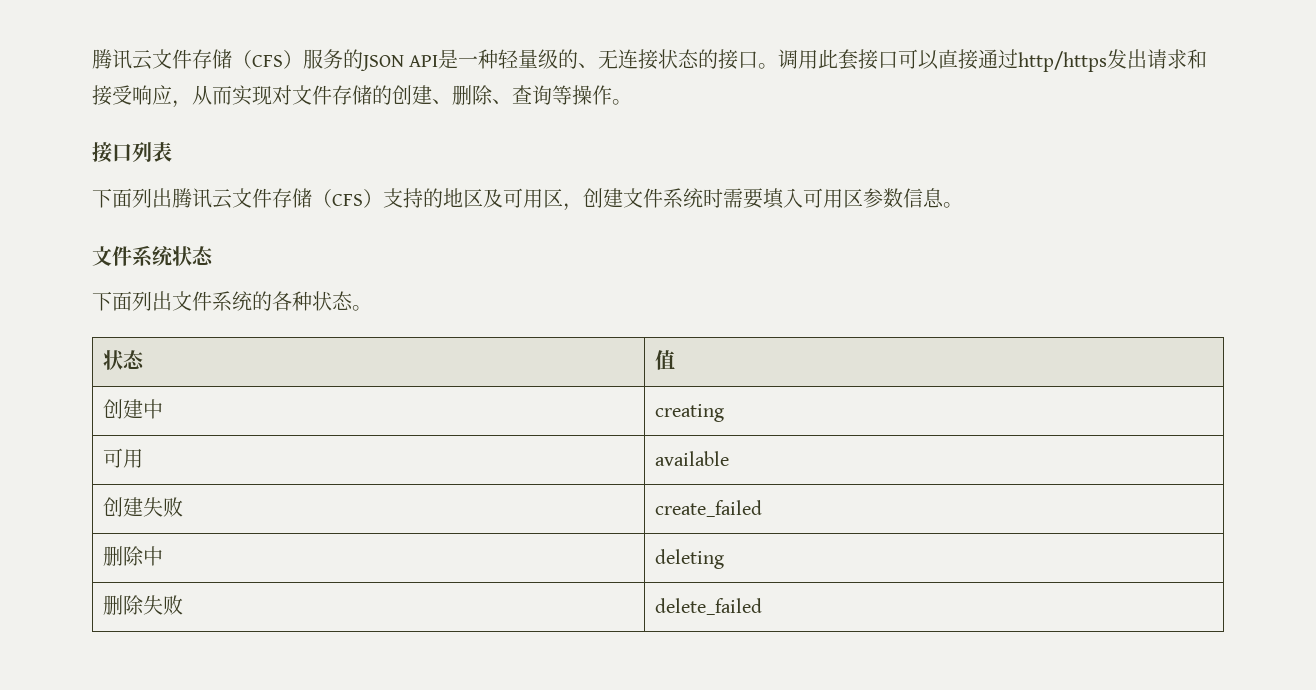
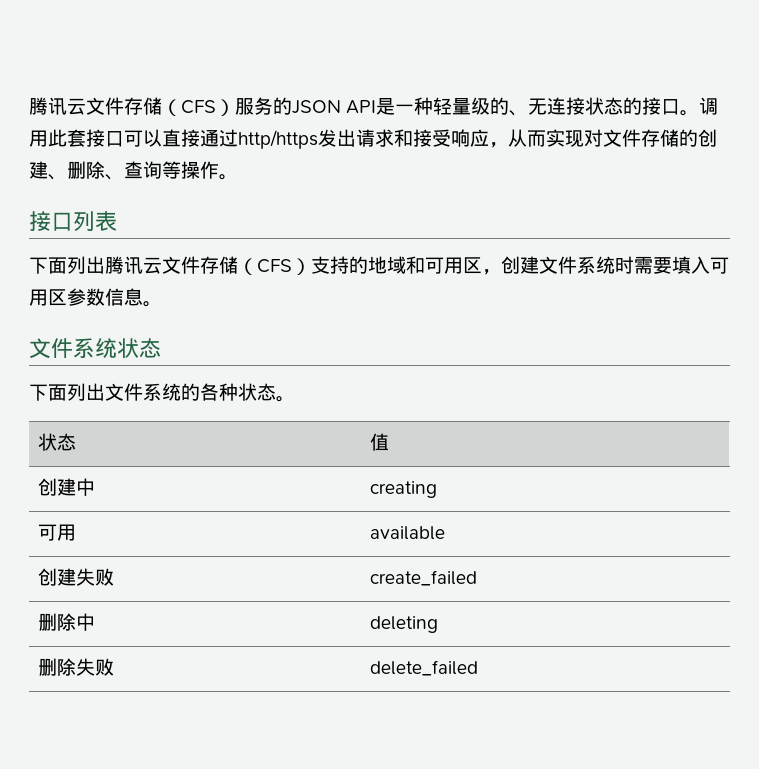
- 下面列出腾讯云文件存储（CFS）支持的地区及可用区，创建文件系统时需要填入可用区参数信息。
+ 下面列出腾讯云文件存储（CFS）支持的地域和可用区，创建文件系统时需要填入可用区参数信息。

